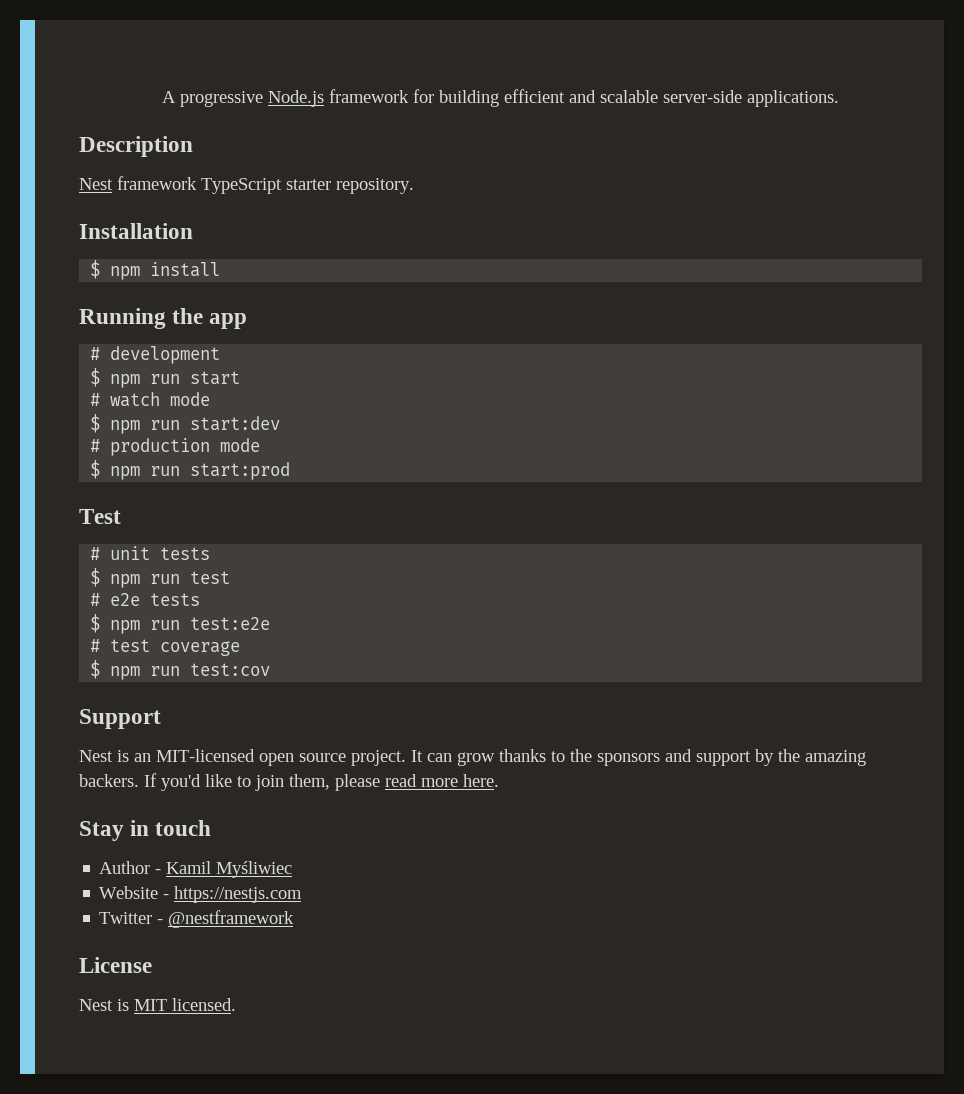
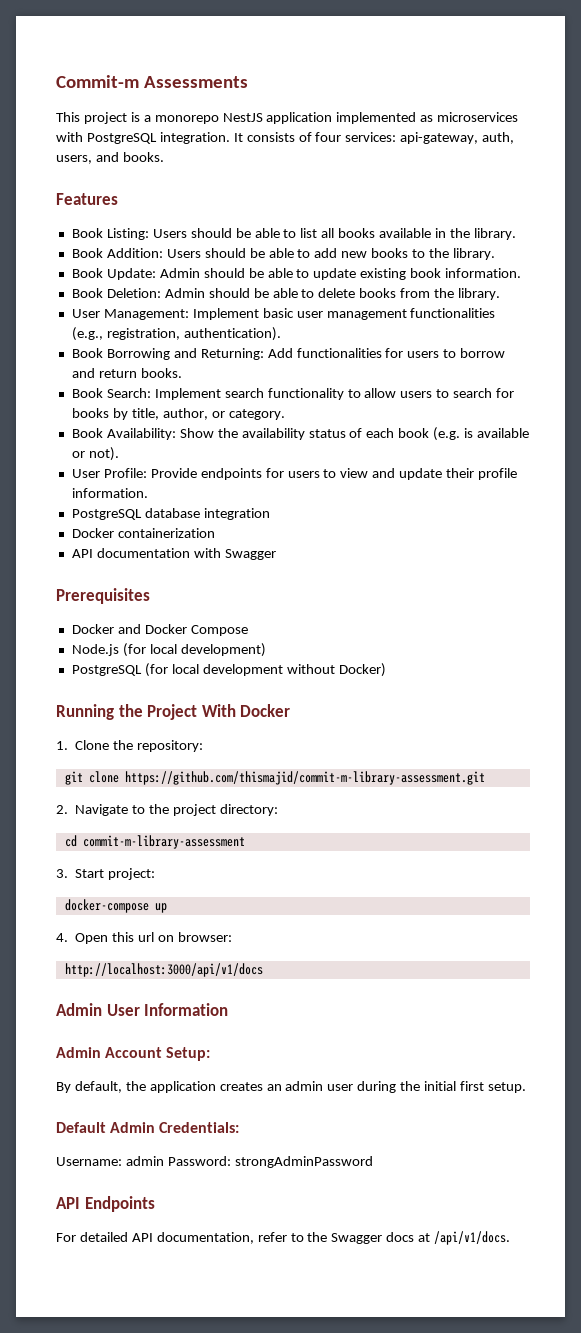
- A progressive Node.js framework for building efficient and scalable server-side applications.
- Description
- Nest framework TypeScript starter repository.
- Installation
- $ npm install
- Running the app
- # development
- $ npm run start
- # watch mode
- $ npm run start:dev
- # production mode
- $ npm run start:prod
- Test
- # unit tests
- $ npm run test
- # e2e tests
- $ npm run test:e2e
- # test coverage
- $ npm run test:cov
- Support
- Nest is an MIT-licensed open source project. It can grow thanks to the sponsors and support by the amazing backers. If you'd like to join them, please read more here.
- Stay in touch
- Author - Kamil Myśliwiec
- Website - https://nestjs.com
- Twitter - @nestframework
- License
- Nest is MIT licensed.
+ Commit-m Assessments
+ This project is a monorepo NestJS application implemented as microservices with PostgreSQL integration. It consists of four services: api-gateway, auth, users, and books.
+ Features
+ Book Listing: Users should be able to list all books available in the library.
+ Book Addition: Users should be able to add new books to the library.
+ Book Update: Admin should be able to update existing book information.
+ Book Deletion: Admin should be able to delete books from the library.
+ User Management: Implement basic user management functionalities (e.g., registration, authentication).
+ Book Borrowing and Returning: Add functionalities for users to borrow and return books.
+ Book Search: Implement search functionality to allow users to search for books by title, author, or category.
+ Book Availability: Show the availability status of each book (e.g. is available or not).
+ User Profile: Provide endpoints for users to view and update their profile information.
+ PostgreSQL database integration
+ Docker containerization
+ API documentation with Swagger
+ Prerequisites
+ Docker and Docker Compose
+ Node.js (for local development)
+ PostgreSQL (for local development without Docker)
+ Running the Project With Docker
+ 1. Clone the repository:
+ git clone https://github.com/thismajid/commit-m-library-assessment.git
+ 2. Navigate to the project directory:
+ cd commit-m-library-assessment
+ 3. Start project:
+ docker-compose up
+ 4. Open this url on browser:
+ http://localhost:3000/api/v1/docs
+ Admin User Information
+ Admin Account Setup:
+ By default, the application creates an admin user during the initial first setup.
+ Default Admin Credentials:
+ Username: admin Password: strongAdminPassword
+ API Endpoints
+ For detailed API documentation, refer to the Swagger docs at /api/v1/docs.

